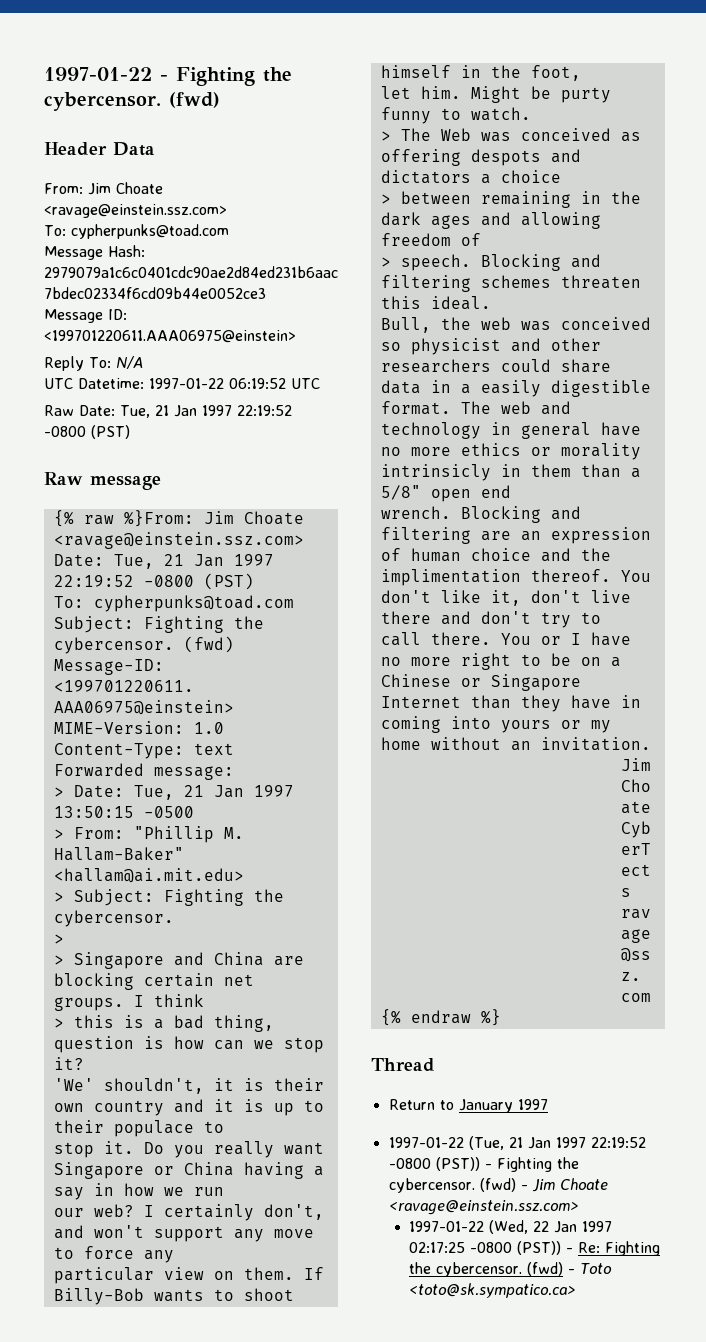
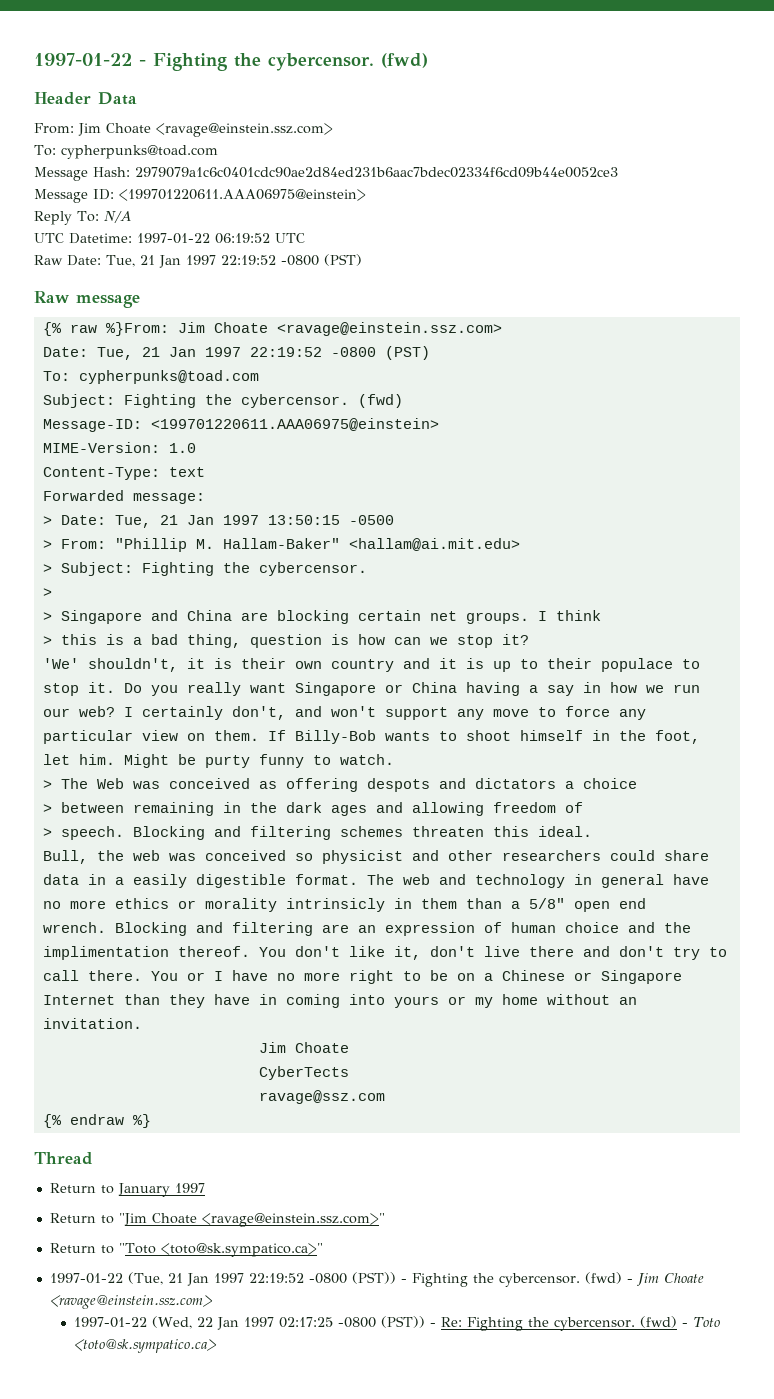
+ Return to "Jim Choate <ravage@einstein.ssz.com>"
+ Return to "Toto <toto@sk.sympatico.ca>"

